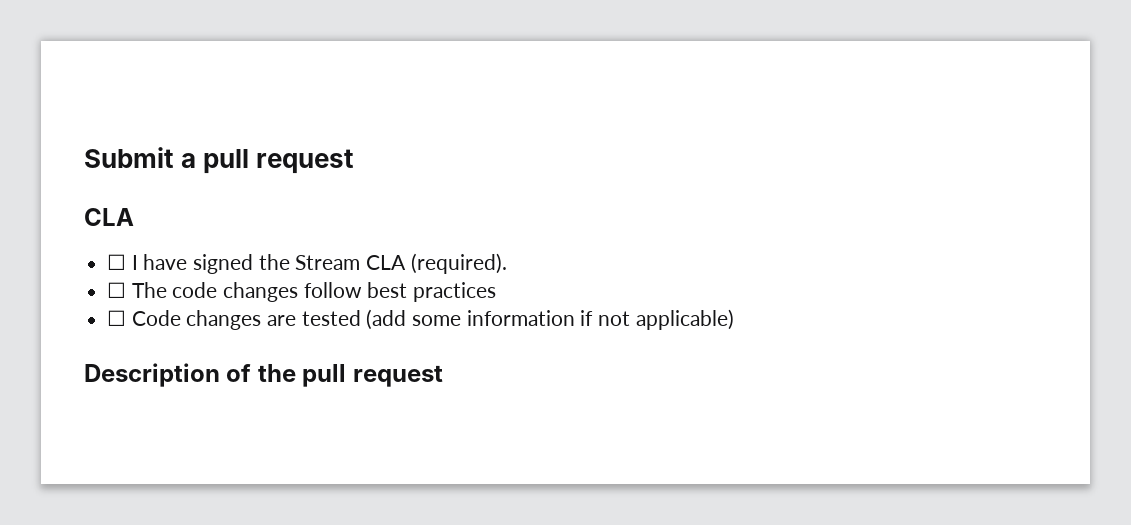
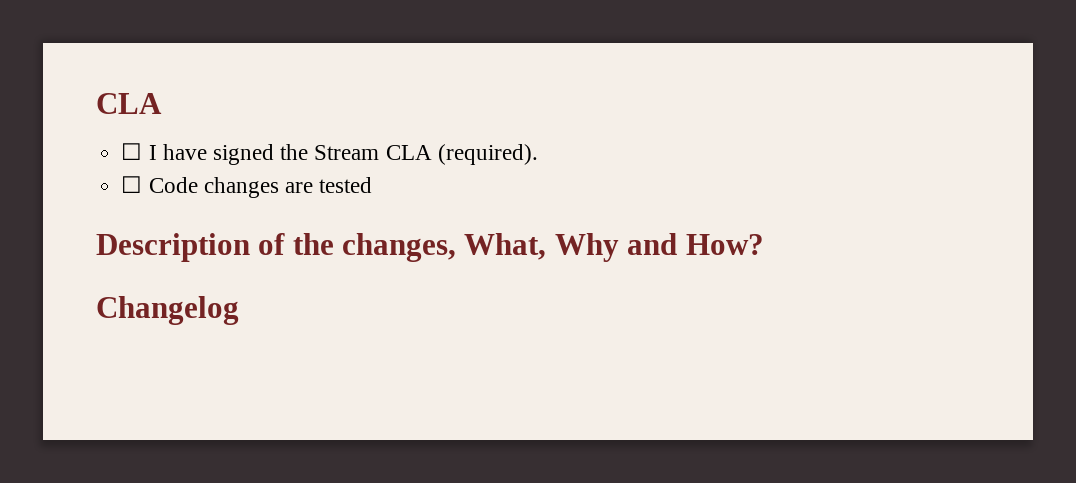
- Submit a pull request
- ☐ The code changes follow best practices
- ☐ Code changes are tested (add some information if not applicable)
- Description of the pull request
+ ☐ Code changes are tested
+ Description of the changes, What, Why and How?
+ Changelog

